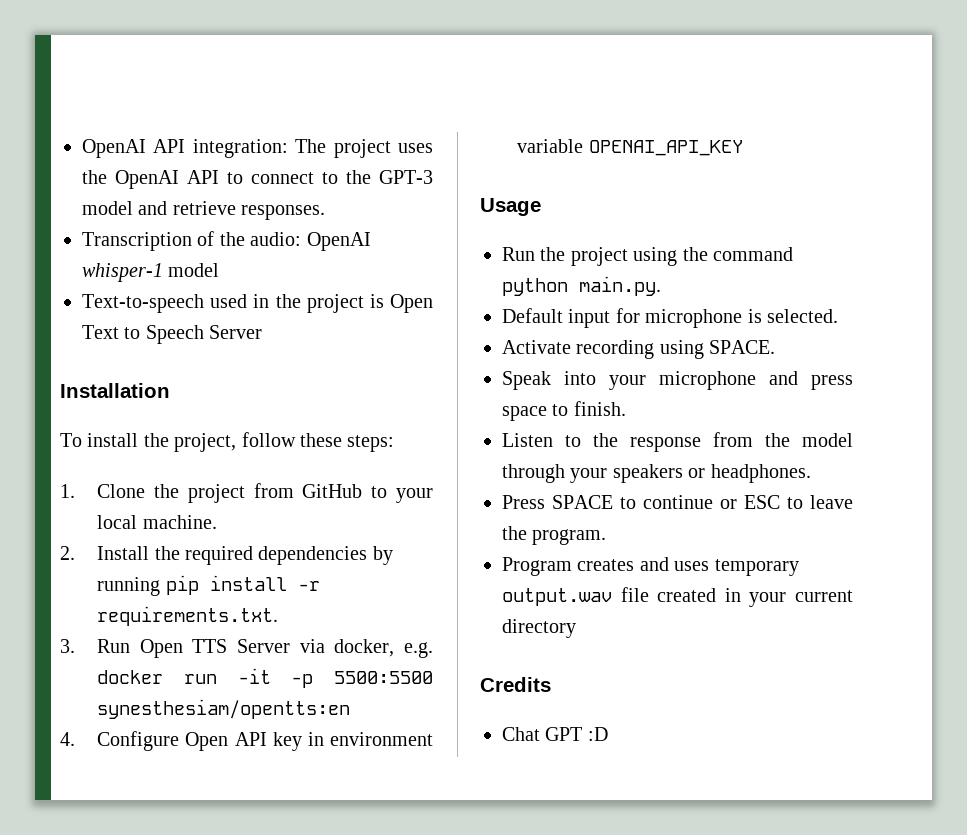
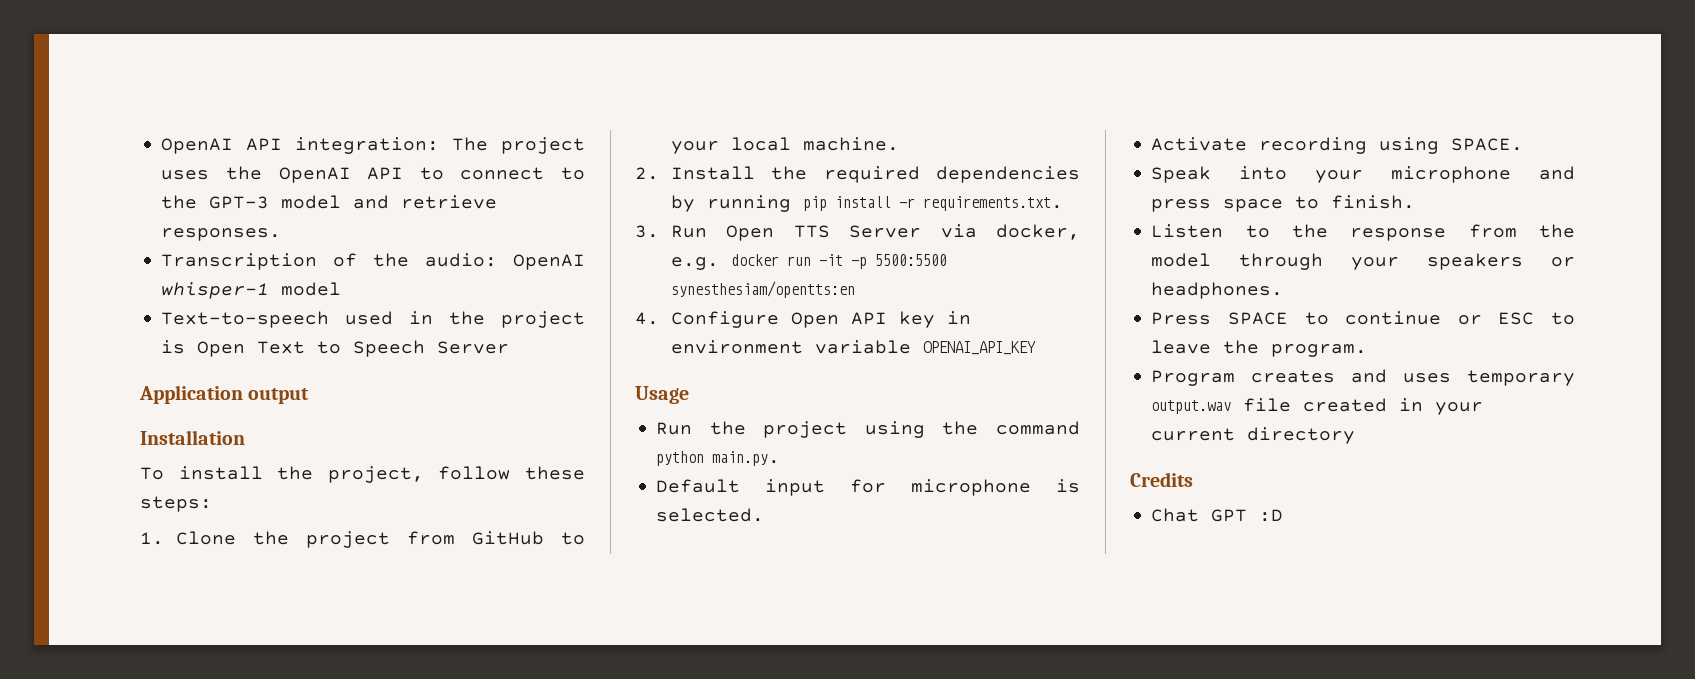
+ Application output

